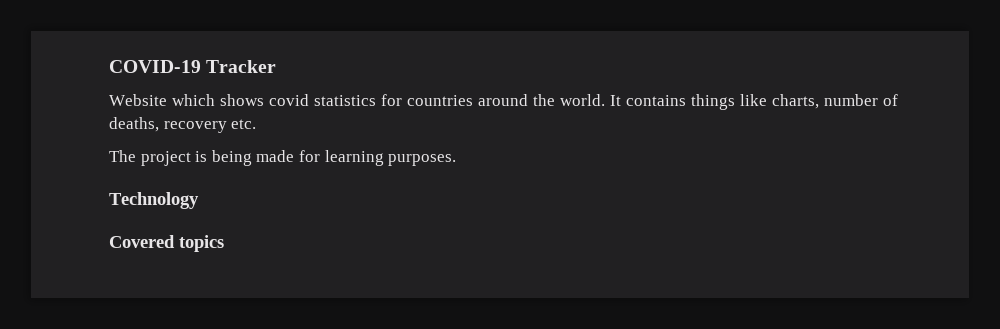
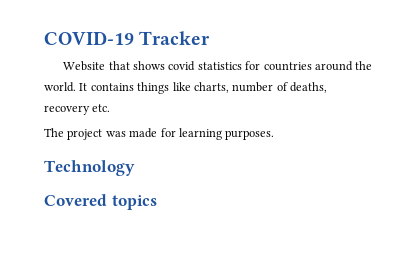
- Website which shows covid statistics for countries around the world.
+ Website that shows covid statistics for countries around the world.
- The project is being made for learning purposes.
+ The project was made for learning purposes.

